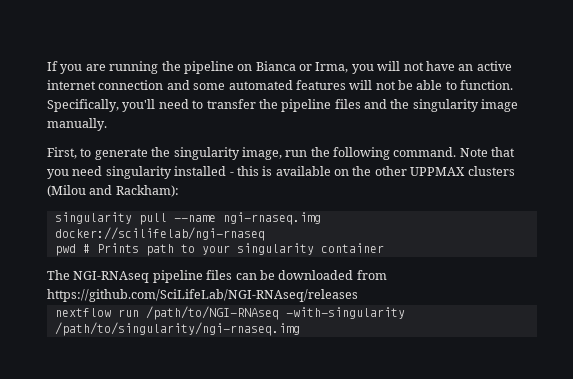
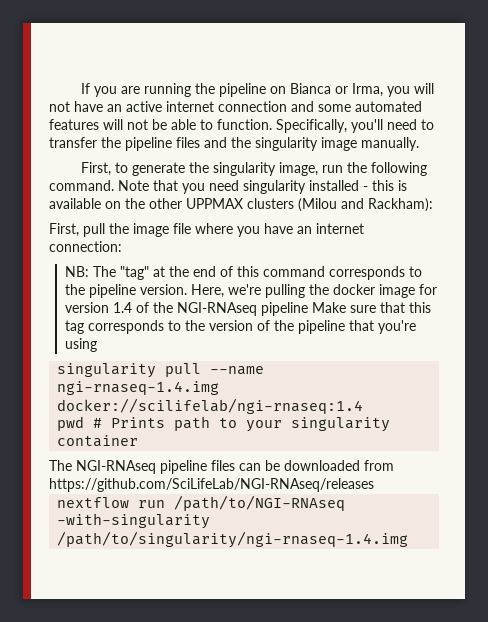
+ First, pull the image file where you have an internet connection:
+ NB: The "tag" at the end of this command corresponds to the pipeline version. Here, we're pulling the docker image for version 1.4 of the NGI-RNAseq pipeline Make sure that this tag corresponds to the version of the pipeline that you're using
- singularity pull --name ngi-rnaseq.img docker://scilifelab/ngi-rnaseq
+ singularity pull --name ngi-rnaseq-1.4.img docker://scilifelab/ngi-rnaseq:1.4
- nextflow run /path/to/NGI-RNAseq -with-singularity /path/to/singularity/ngi-rnaseq.img
+ nextflow run /path/to/NGI-RNAseq -with-singularity /path/to/singularity/ngi-rnaseq-1.4.img

